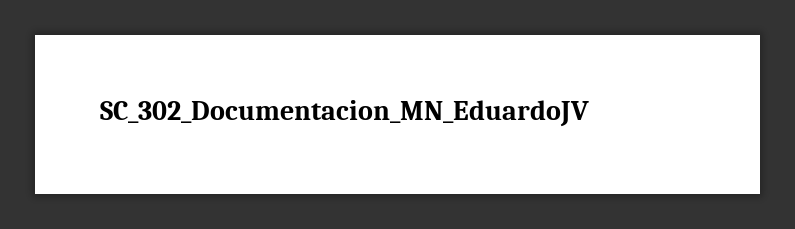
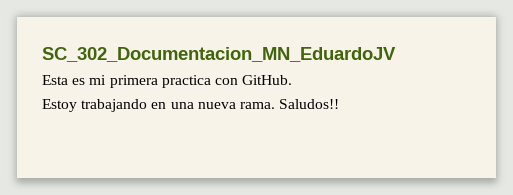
+ Esta es mi primera practica con GitHub.
+ Estoy trabajando en una nueva rama. Saludos!!

